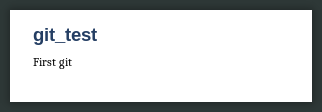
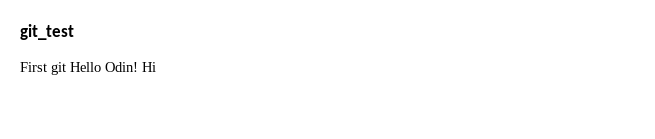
- First git
+ First git Hello Odin! Hi

